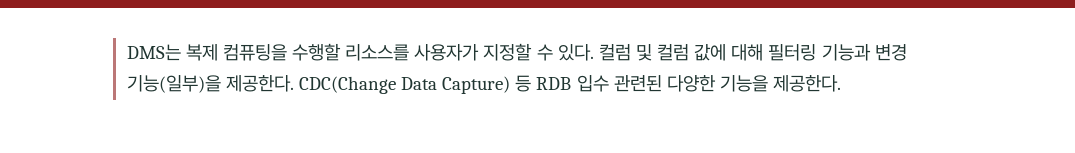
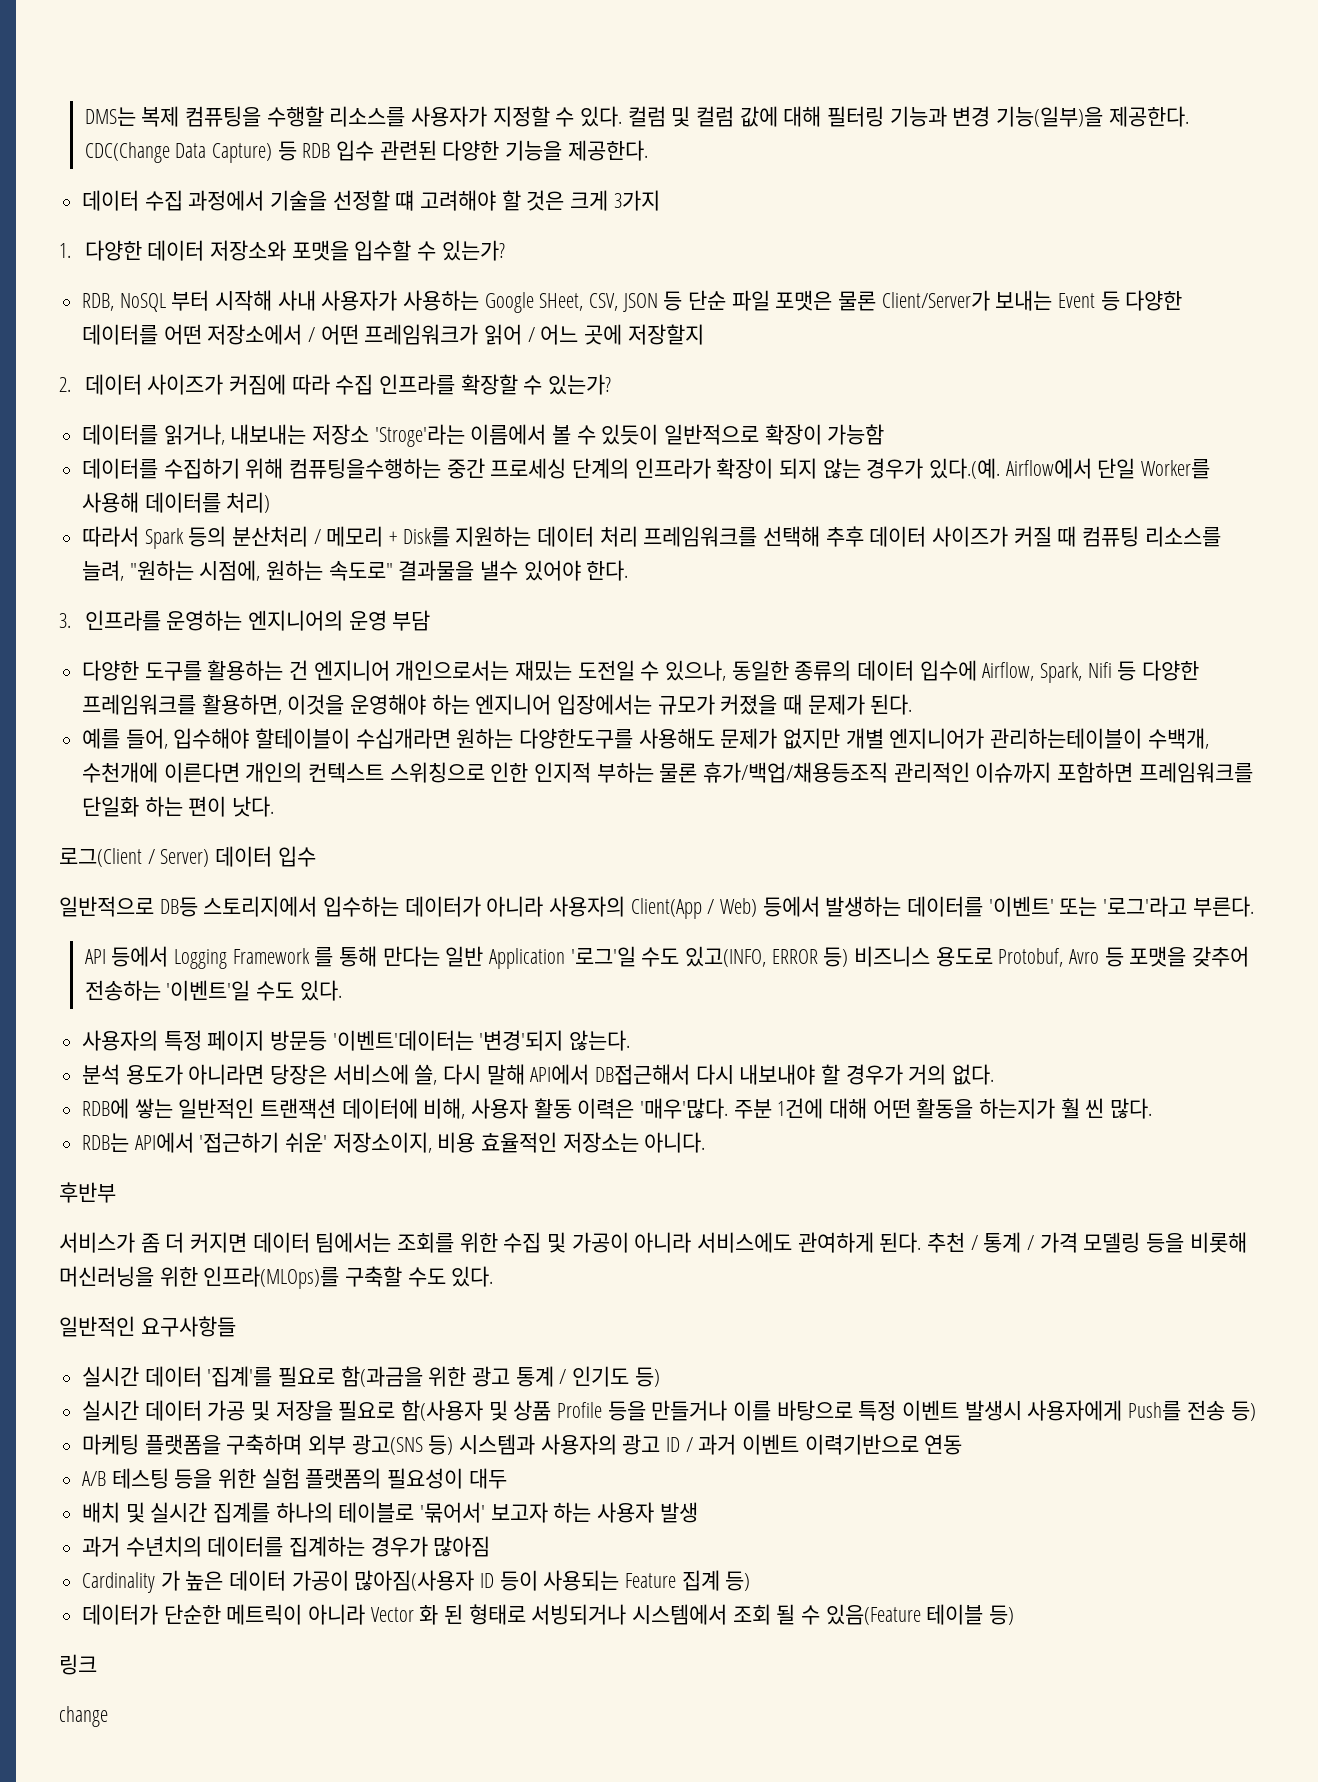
+ 데이터 수집 과정에서 기술을 선정할 떄 고려해야 할 것은 크게 3가지
+ 1. 다양한 데이터 저장소와 포맷을 입수할 수 있는가?
+ RDB, NoSQL 부터 시작해 사내 사용자가 사용하는 Google SHeet, CSV, JSON 등 단순 파일 포맷은 물론 Client/Server가 보내는 Event 등 다양한 데이터를 어떤 저장소에서 / 어떤 프레임워크가 읽어 / 어느 곳에 저장할지
+ 2. 데이터 사이즈가 커짐에 따라 수집 인프라를 확장할 수 있는가?
+ 데이터를 읽거나, 내보내는 저장소 'Stroge'라는 이름에서 볼 수 있듯이 일반적으로 확장이 가능함
+ 데이터를 수집하기 위해 컴퓨팅을수행하는 중간 프로세싱 단계의 인프라가 확장이 되지 않는 경우가 있다.(예. Airflow에서 단일 Worker를 사용해 데이터를 처리)
+ 따라서 Spark 등의 분산처리 / 메모리 + Disk를 지원하는 데이터 처리 프레임워크를 선택해 추후 데이터 사이즈가 커질 때 컴퓨팅 리소스를 늘려, "원하는 시점에, 원하는 속도로" 결과물을 낼수 있어야 한다.
+ 3. 인프라를 운영하는 엔지니어의 운영 부담
+ 다양한 도구를 활용하는 건 엔지니어 개인으로서는 재밌는 도전일 수 있으나, 동일한 종류의 데이터 입수에 Airflow, Spark, Nifi 등 다양한 프레임워크를 활용하면, 이것을 운영해야 하는 엔지니어 입장에서는 규모가 커졌을 때 문제가 된다.
+ 예를 들어, 입수해야 할테이블이 수십개라면 원하는 다양한도구를 사용해도 문제가 없지만 개별 엔지니어가 관리하는테이블이 수백개, 수천개에 이른다면 개인의 컨텍스트 스위칭으로 인한 인지적 부하는 물론 휴가/백업/채용등조직 관리적인 이슈까지 포함하면 프레임워크를 단일화 하는 편이 낫다.
+ 로그(Client / Server) 데이터 입수
+ 일반적으로 DB등 스토리지에서 입수하는 데이터가 아니라 사용자의 Client(App / Web) 등에서 발생하는 데이터를 '이벤트' 또는 '로그'라고 부른다.
+ API 등에서 Logging Framework 를 통해 만다는 일반 Application '로그'일 수도 있고(INFO, ERROR 등) 비즈니스 용도로 Protobuf, Avro 등 포맷을 갖추어 전송하는 '이벤트'일 수도 있다.
+ 사용자의 특정 페이지 방문등 '이벤트'데이터는 '변경'되지 않는다.
+ 분석 용도가 아니라면 당장은 서비스에 쓸, 다시 말해 API에서 DB접근해서 다시 내보내야 할 경우가 거의 없다.
+ RDB에 쌓는 일반적인 트랜잭션 데이터에 비해, 사용자 활동 이력은 '매우'많다. 주분 1건에 대해 어떤 활동을 하는지가 훨 씬 많다.
+ RDB는 API에서 '접근하기 쉬운' 저장소이지, 비용 효율적인 저장소는 아니다.
+ 후반부
+ 서비스가 좀 더 커지면 데이터 팀에서는 조회를 위한 수집 및 가공이 아니라 서비스에도 관여하게 된다. 추천 / 통계 / 가격 모델링 등을 비롯해 머신러닝을 위한 인프라(MLOps)를 구축할 수도 있다.
+ 일반적인 요구사항들
+ 실시간 데이터 '집계'를 필요로 함(과금을 위한 광고 통계 / 인기도 등)
+ 실시간 데이터 가공 및 저장을 필요로 함(사용자 및 상품 Profile 등을 만들거나 이를 바탕으로 특정 이벤트 발생시 사용자에게 Push를 전송 등)
+ 마케팅 플랫폼을 구축하며 외부 광고(SNS 등) 시스템과 사용자의 광고 ID / 과거 이벤트 이력기반으로 연동
+ A/B 테스팅 등을 위한 실험 플랫폼의 필요성이 대두
+ 배치 및 실시간 집계를 하나의 테이블로 '묶어서' 보고자 하는 사용자 발생
+ 과거 수년치의 데이터를 집계하는 경우가 많아짐
+ Cardinality 가 높은 데이터 가공이 많아짐(사용자 ID 등이 사용되는 Feature 집계 등)
+ 데이터가 단순한 메트릭이 아니라 Vector 화 된 형태로 서빙되거나 시스템에서 조회 될 수 있음(Feature 테이블 등)
+ 링크
+ change

